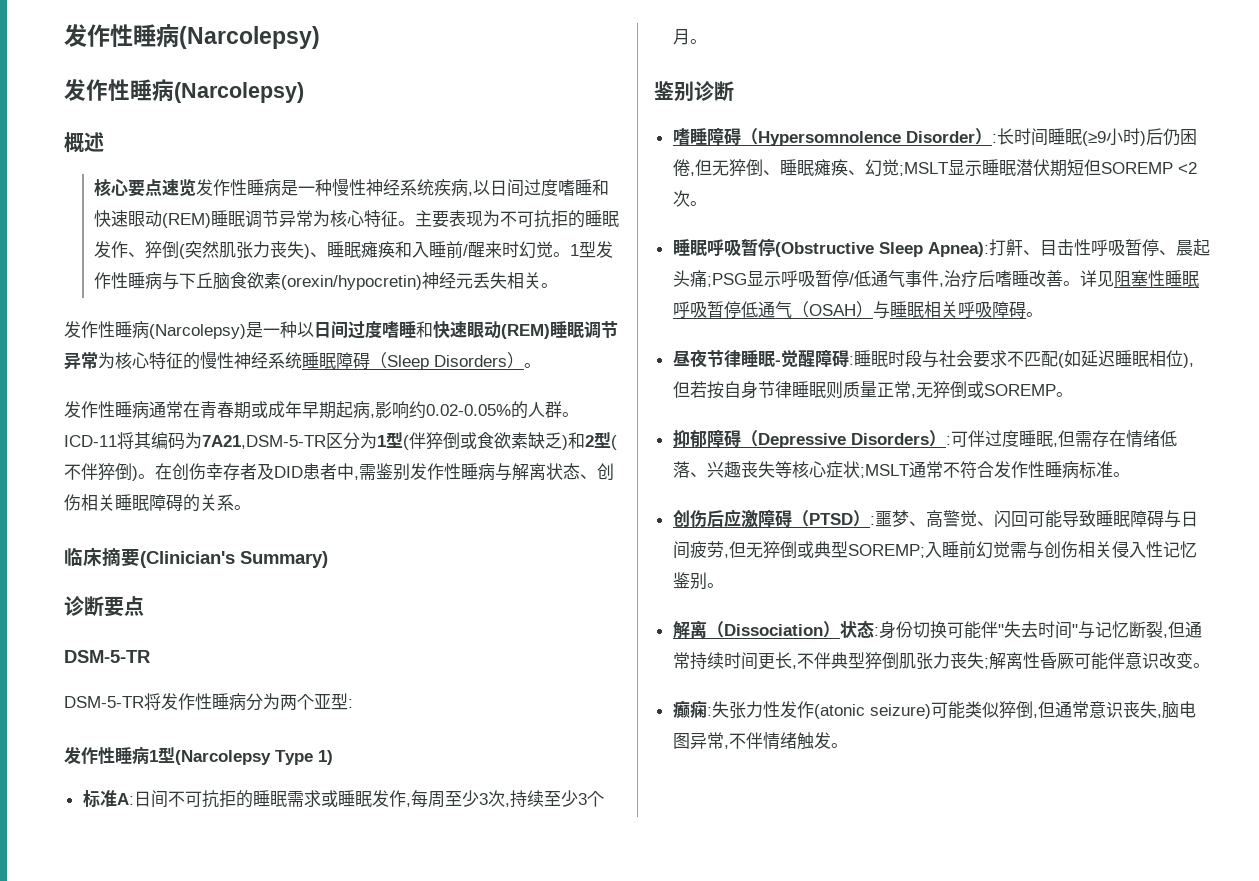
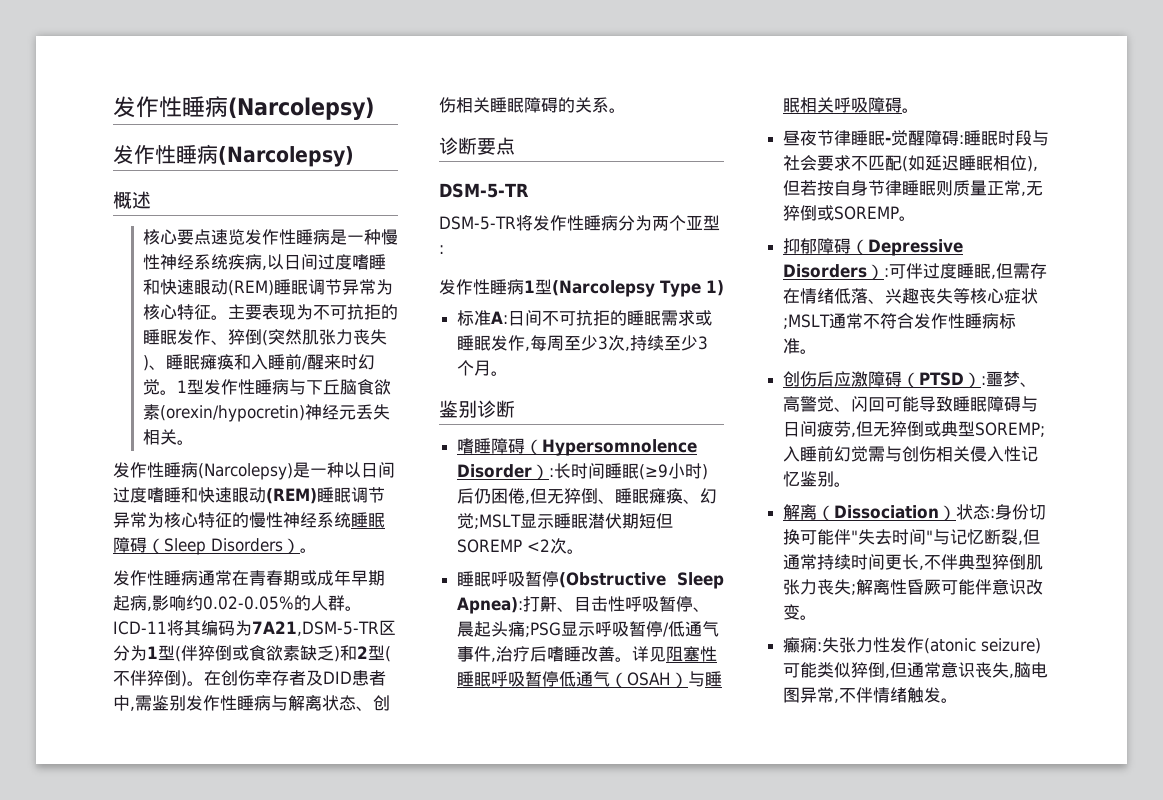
- 临床摘要(Clinician's Summary)

